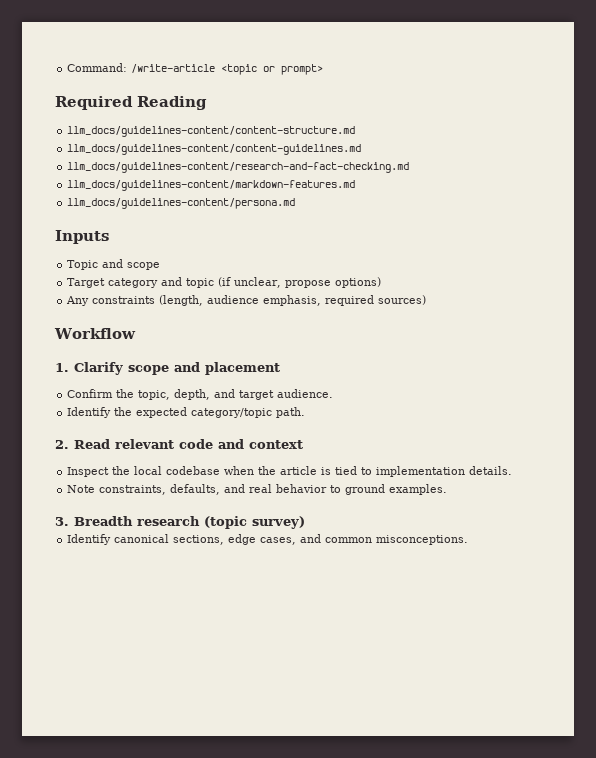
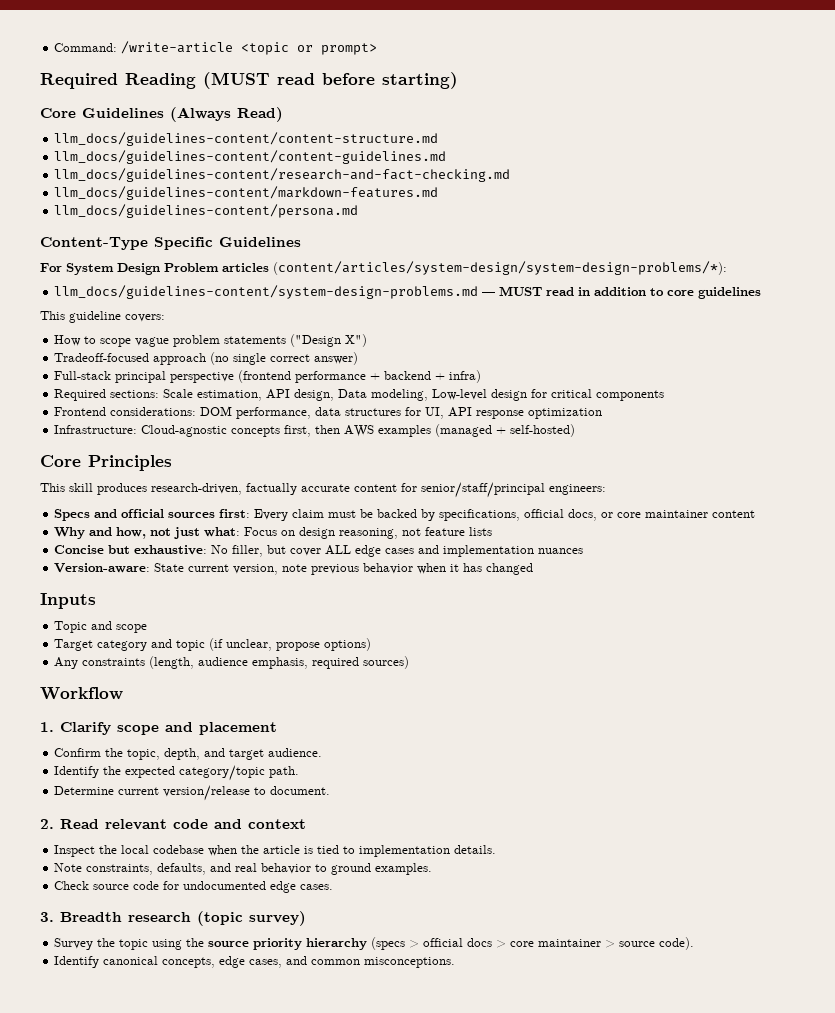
- Required Reading
+ Required Reading (MUST read before starting)
+ Core Guidelines (Always Read)
+ Content-Type Specific Guidelines
+ For System Design Problem articles (content/articles/system-design/system-design-problems/*):
+ llm_docs/guidelines-content/system-design-problems.md — MUST read in addition to core guidelines
+ This guideline covers:
+ How to scope vague problem statements ("Design X")
+ Tradeoff-focused approach (no single correct answer)
+ Full-stack principal perspective (frontend performance + backend + infra)
+ Required sections: Scale estimation, API design, Data modeling, Low-level design for critical components
+ Frontend considerations: DOM performance, data structures for UI, API response optimization
+ Infrastructure: Cloud-agnostic concepts first, then AWS examples (managed + self-hosted)
+ Core Principles
+ This skill produces research-driven, factually accurate content for senior/staff/principal engineers:
+ Specs and official sources first: Every claim must be backed by specifications, official docs, or core maintainer content
+ Why and how, not just what: Focus on design reasoning, not feature lists
+ Concise but exhaustive: No filler, but cover ALL edge cases and implementation nuances
+ Version-aware: State current version, note previous behavior when it has changed
+ Determine current version/release to document.
+ Check source code for undocumented edge cases.
+ Survey the topic using the source priority hierarchy (specs > official docs > core maintainer > source code).
- Identify canonical sections, edge cases, and common misconceptions.
+ Identify canonical concepts, edge cases, and common misconceptions.

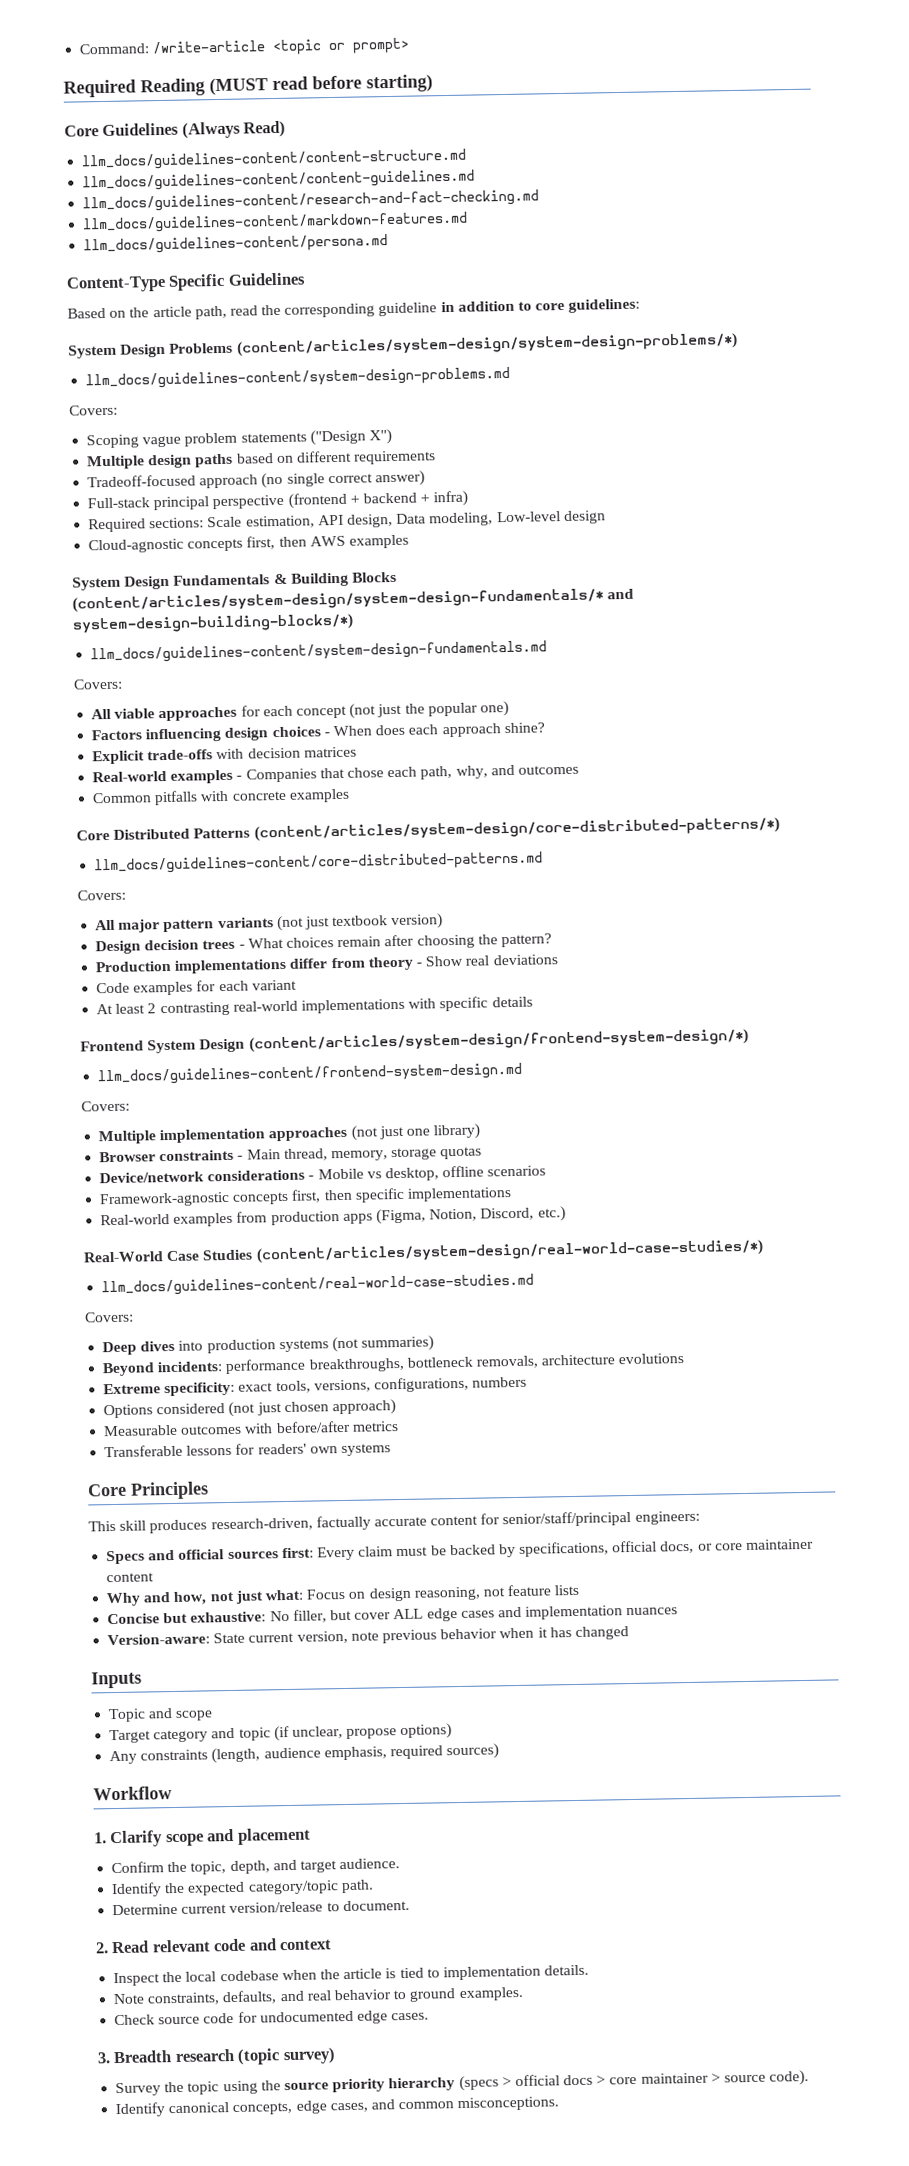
- For System Design Problem articles (content/articles/system-design/system-design-problems/*):
- llm_docs/guidelines-content/system-design-problems.md — MUST read in addition to core guidelines
- This guideline covers:
- How to scope vague problem statements ("Design X")
+ Based on the article path, read the corresponding guideline in addition to core guidelines:
+ System Design Problems (content/articles/system-design/system-design-problems/*)
+ llm_docs/guidelines-content/system-design-problems.md
+ Covers:
+ Scoping vague problem statements ("Design X")
+ Multiple design paths based on different requirements
- Full-stack principal perspective (frontend performance + backend + infra)
+ Full-stack principal perspective (frontend + backend + infra)
- Required sections: Scale estimation, API design, Data modeling, Low-level design for critical components
- Frontend considerations: DOM performance, data structures for UI, API response optimization
- Infrastructure: Cloud-agnostic concepts first, then AWS examples (managed + self-hosted)
+ Required sections: Scale estimation, API design, Data modeling, Low-level design
+ Cloud-agnostic concepts first, then AWS examples
+ System Design Fundamentals & Building Blocks (content/articles/system-design/system-design-fundamentals/* and system-design-building-blocks/*)
+ llm_docs/guidelines-content/system-design-fundamentals.md
+ Covers:
+ All viable approaches for each concept (not just the popular one)
+ Factors influencing design choices - When does each approach shine?
+ Explicit trade-offs with decision matrices
+ Real-world examples - Companies that chose each path, why, and outcomes
+ Common pitfalls with concrete examples
+ Core Distributed Patterns (content/articles/system-design/core-distributed-patterns/*)
+ llm_docs/guidelines-content/core-distributed-patterns.md
+ Covers:
+ All major pattern variants (not just textbook version)
+ Design decision trees - What choices remain after choosing the pattern?
+ Production implementations differ from theory - Show real deviations
+ Code examples for each variant
+ At least 2 contrasting real-world implementations with specific details
+ Frontend System Design (content/articles/system-design/frontend-system-design/*)
+ llm_docs/guidelines-content/frontend-system-design.md
+ Covers:
+ Multiple implementation approaches (not just one library)
+ Browser constraints - Main thread, memory, storage quotas
+ Device/network considerations - Mobile vs desktop, offline scenarios
+ Framework-agnostic concepts first, then specific implementations
+ Real-world examples from production apps (Figma, Notion, Discord, etc.)
+ Real-World Case Studies (content/articles/system-design/real-world-case-studies/*)
+ llm_docs/guidelines-content/real-world-case-studies.md
+ Covers:
+ Deep dives into production systems (not summaries)
+ Beyond incidents: performance breakthroughs, bottleneck removals, architecture evolutions
+ Extreme specificity: exact tools, versions, configurations, numbers
+ Options considered (not just chosen approach)
+ Measurable outcomes with before/after metrics
+ Transferable lessons for readers' own systems

